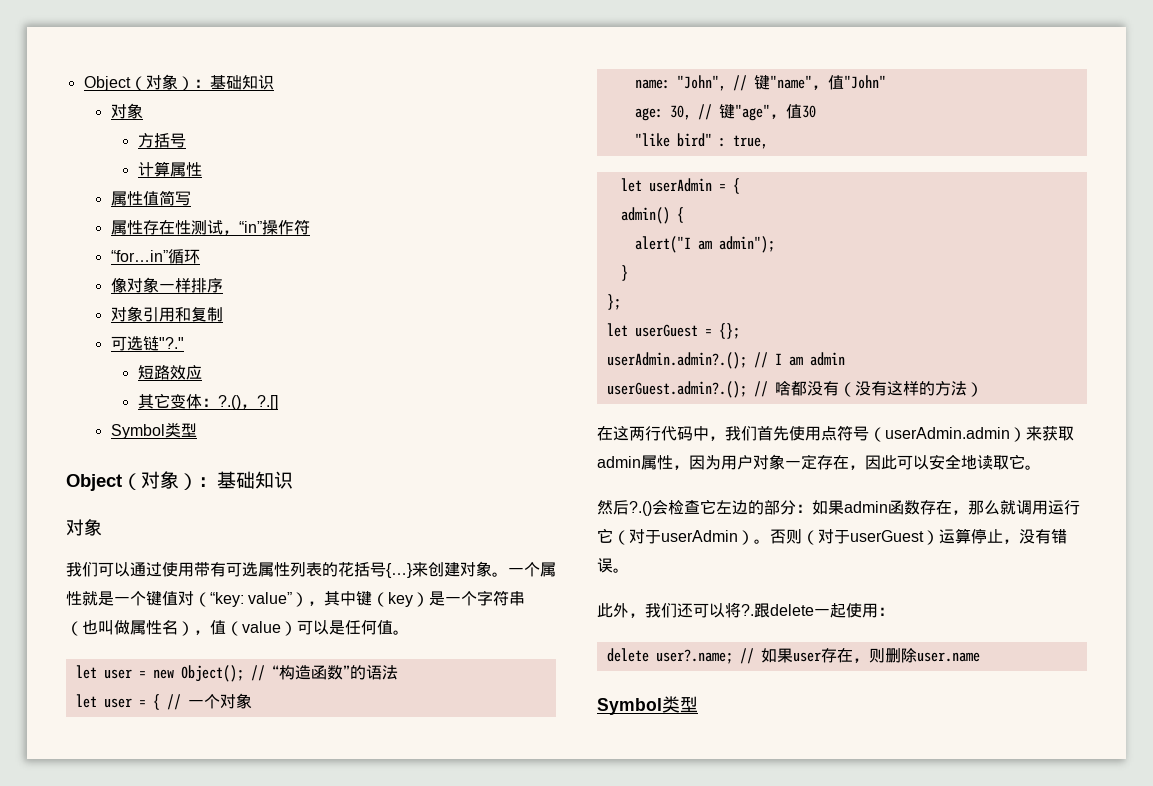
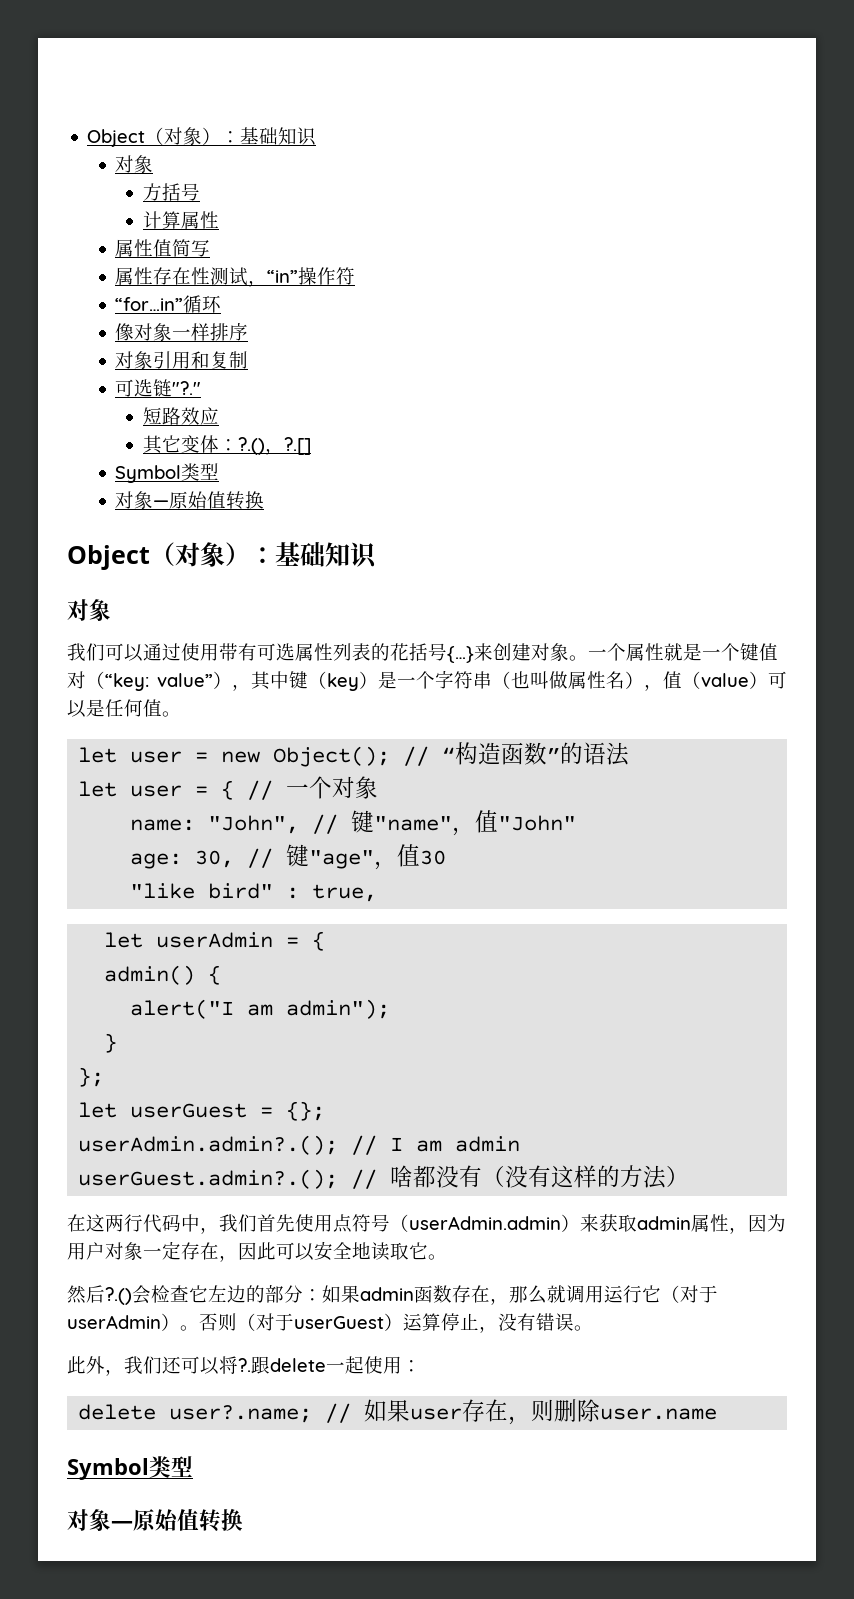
  其它变体：?.()，?.[]
  Symbol类型
+ 对象—原始值转换
  delete user?.name; // 如果user存在，则删除user.name
  Symbol类型
+ 对象—原始值转换

